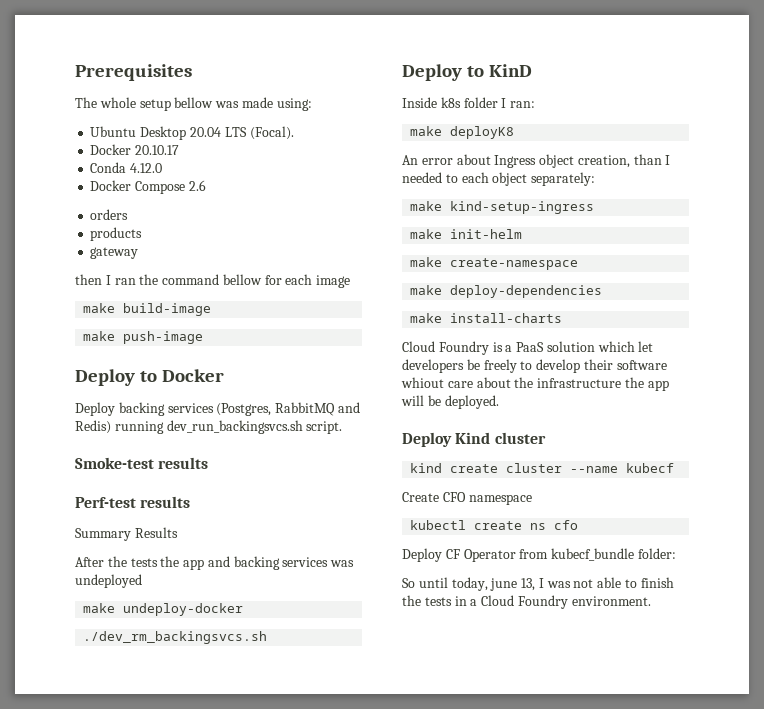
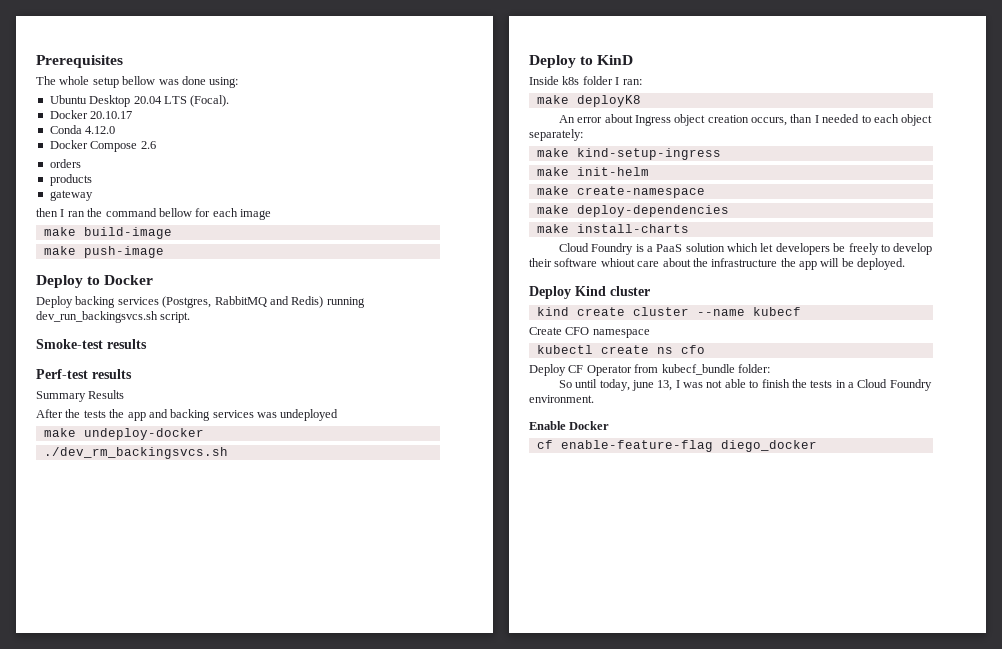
- The whole setup bellow was made using:
+ The whole setup bellow was done using:
- An error about Ingress object creation, than I needed to each object separately:
+ An error about Ingress object creation occurs, than I needed to each object separately:
+ Enable Docker
+ cf enable-feature-flag diego_docker

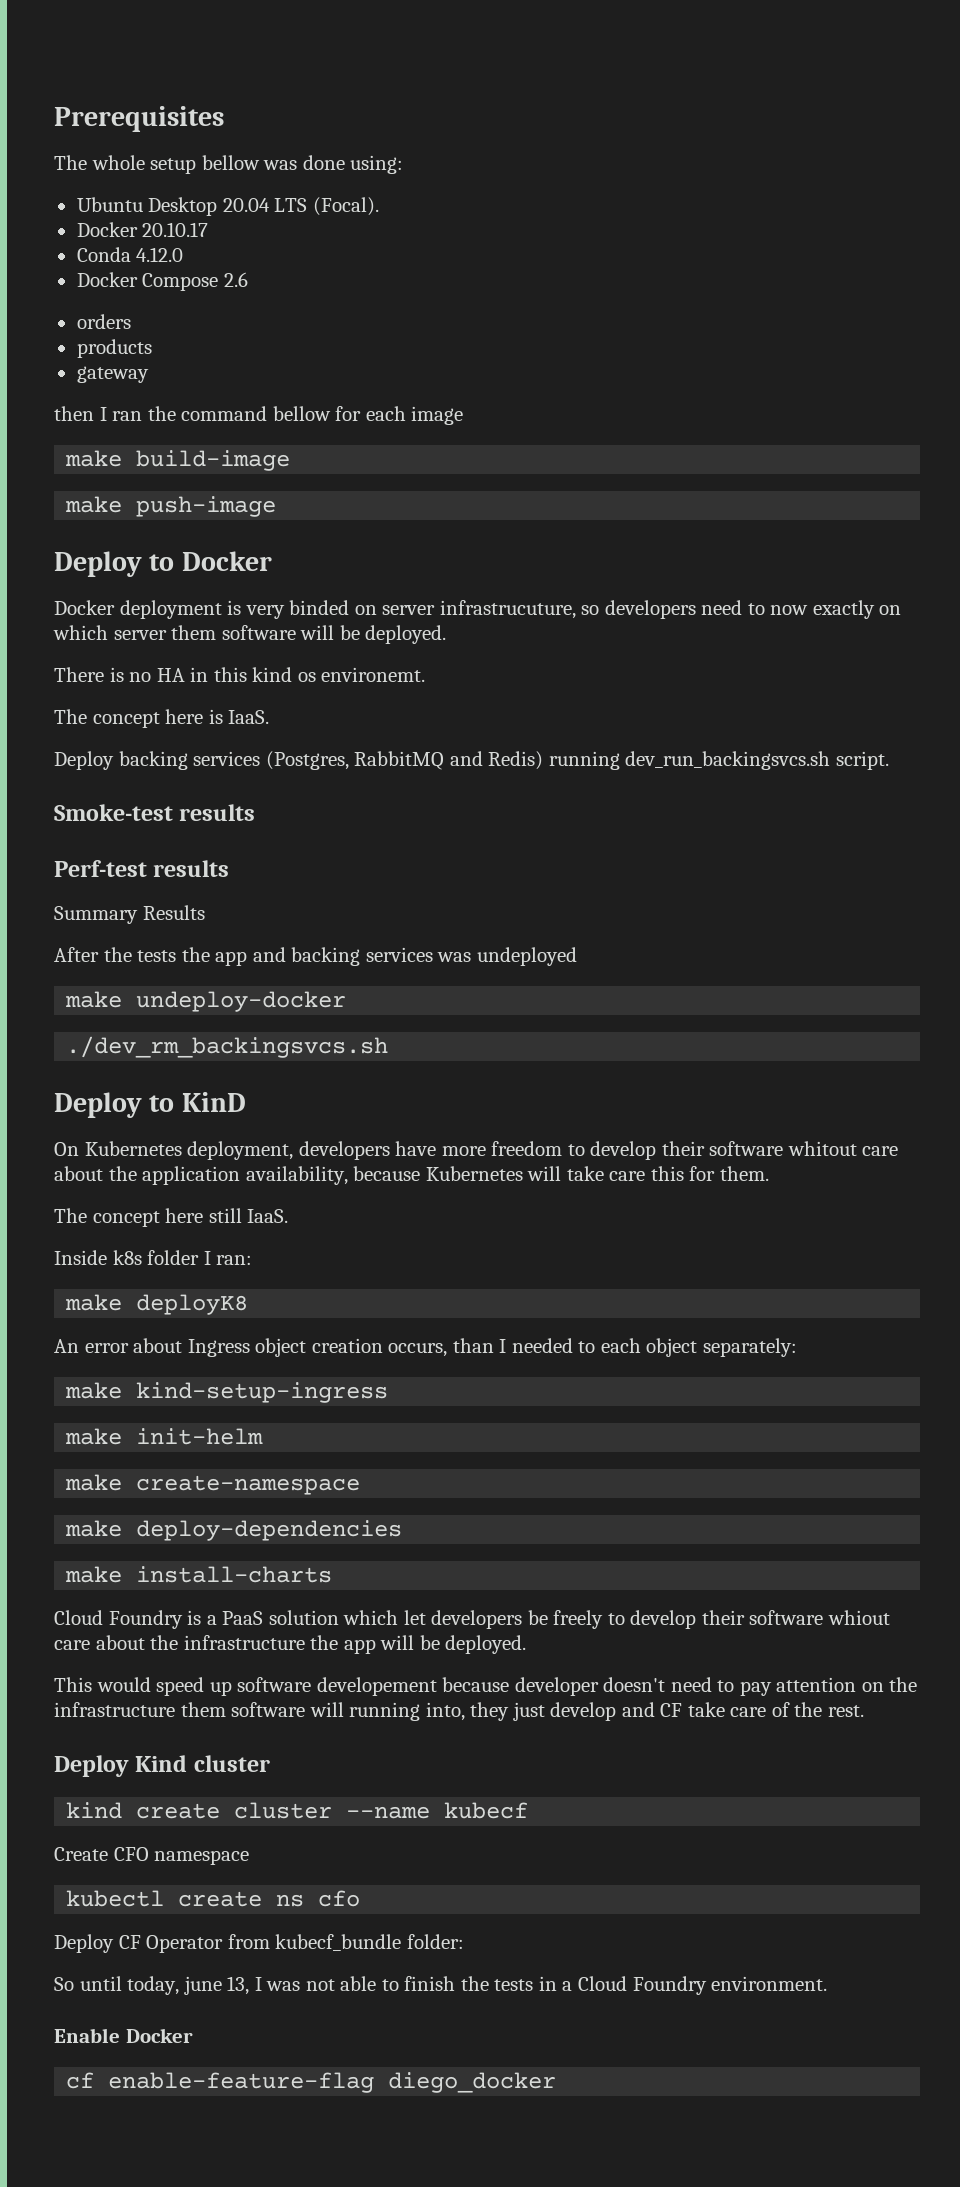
+ Docker deployment is very binded on server infrastrucuture, so developers need to now exactly on which server them software will be deployed.
+ There is no HA in this kind os environemt.
+ The concept here is IaaS.
+ On Kubernetes deployment, developers have more freedom to develop their software whitout care about the application availability, because Kubernetes will take care this for them.
+ The concept here still IaaS.
+ This would speed up software developement because developer doesn't need to pay attention on the infrastructure them software will running into, they just develop and CF take care of the rest.

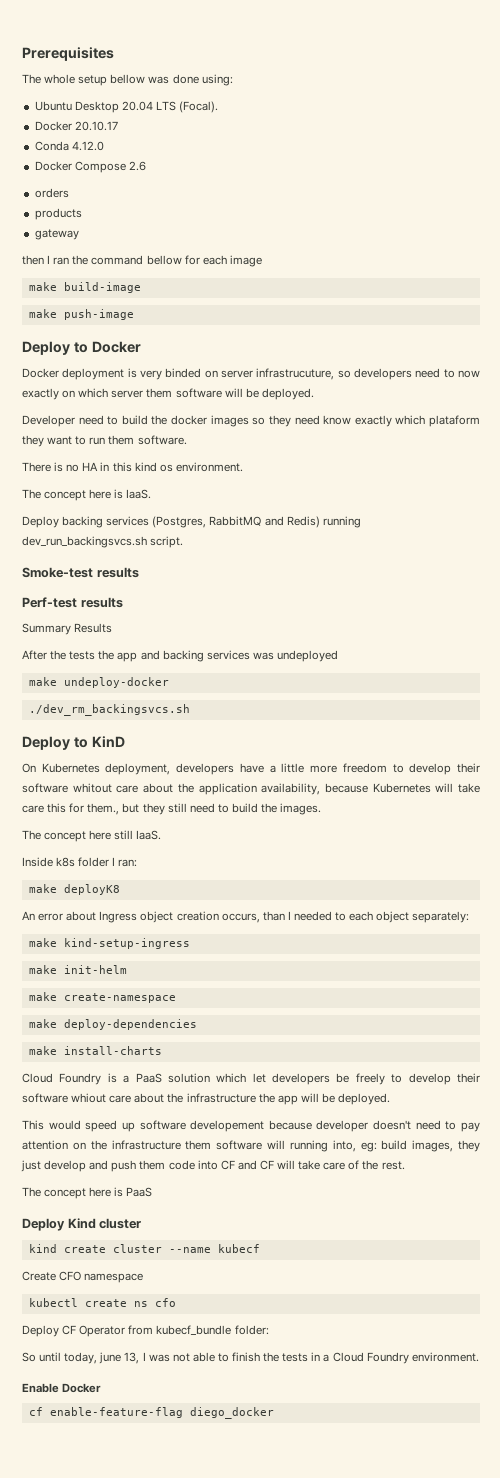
+ Developer need to build the docker images so they need know exactly which plataform they want to run them software.
- There is no HA in this kind os environemt.
+ There is no HA in this kind os environment.
- On Kubernetes deployment, developers have more freedom to develop their software whitout care about the application availability, because Kubernetes will take care this for them.
+ On Kubernetes deployment, developers have a little more freedom to develop their software whitout care about the application availability, because Kubernetes will take care this for them., but they still need to build the images.
- This would speed up software developement because developer doesn't need to pay attention on the infrastructure them software will running into, they just develop and CF take care of the rest.
+ This would speed up software developement because developer doesn't need to pay attention on the infrastructure them software will running into, eg: build images, they just develop and push them code into CF and CF will take care of the rest.
+ The concept here is PaaS

